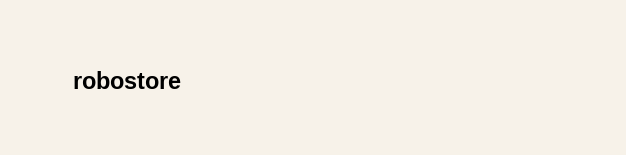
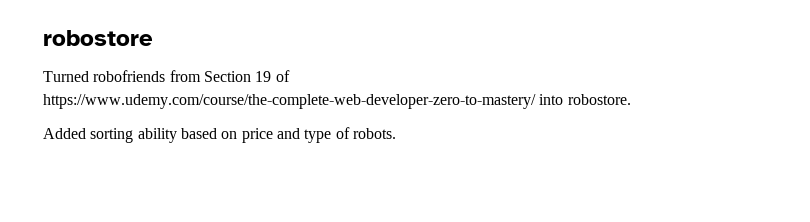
+ Turned robofriends from Section 19 of https://www.udemy.com/course/the-complete-web-developer-zero-to-mastery/ into robostore.
+ Added sorting ability based on price and type of robots.

